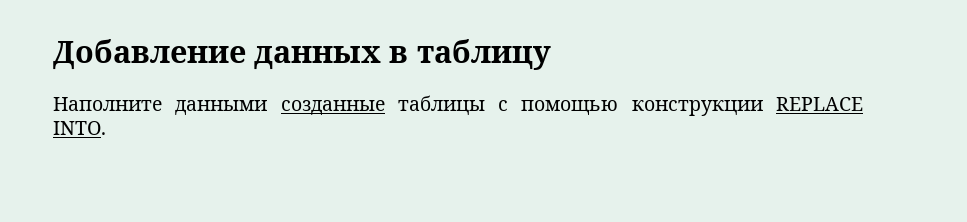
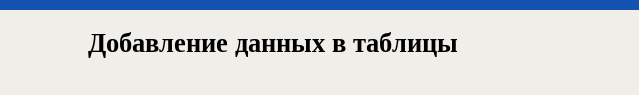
- Добавление данных в таблицу
- Наполните данными созданные таблицы с помощью конструкции REPLACE INTO.
+ Добавление данных в таблицы

